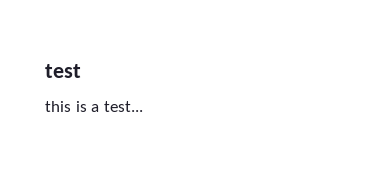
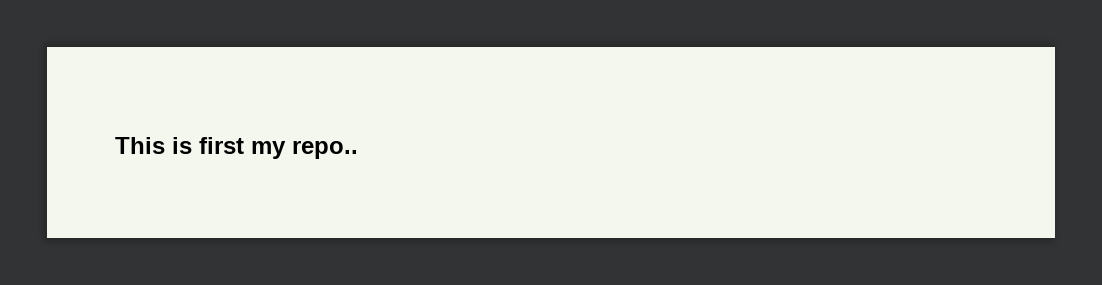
- test
- this is a test...
+ This is first my repo..

